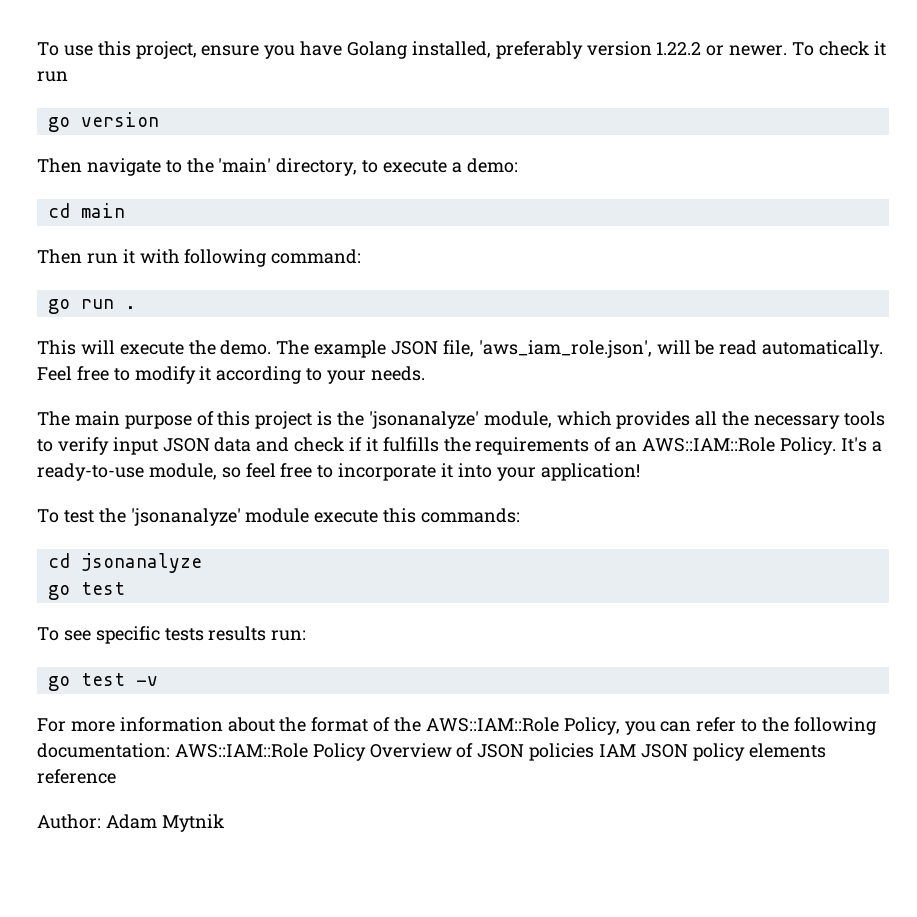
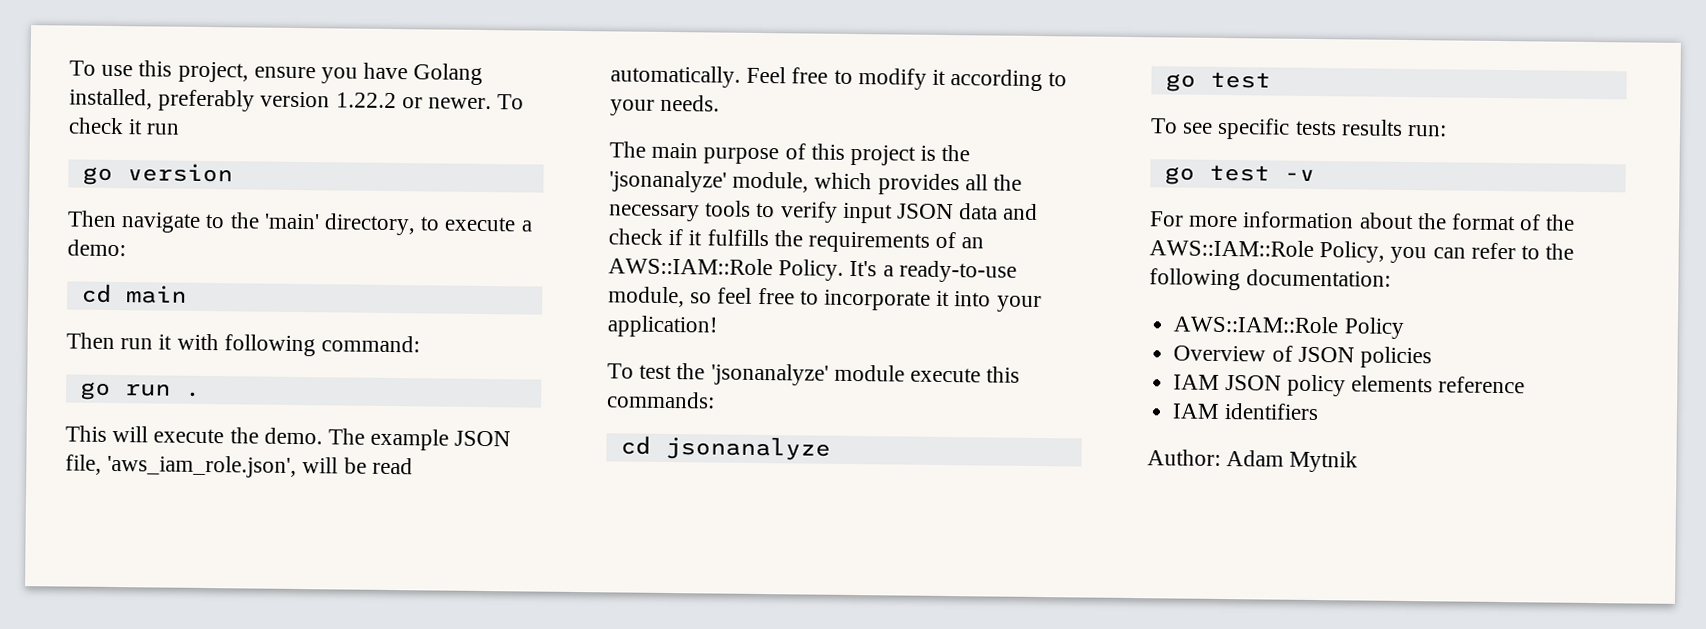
- For more information about the format of the AWS::IAM::Role Policy, you can refer to the following documentation: AWS::IAM::Role Policy Overview of JSON policies IAM JSON policy elements reference
+ For more information about the format of the AWS::IAM::Role Policy, you can refer to the following documentation:
+ AWS::IAM::Role Policy
+ Overview of JSON policies
+ IAM JSON policy elements reference
+ IAM identifiers

